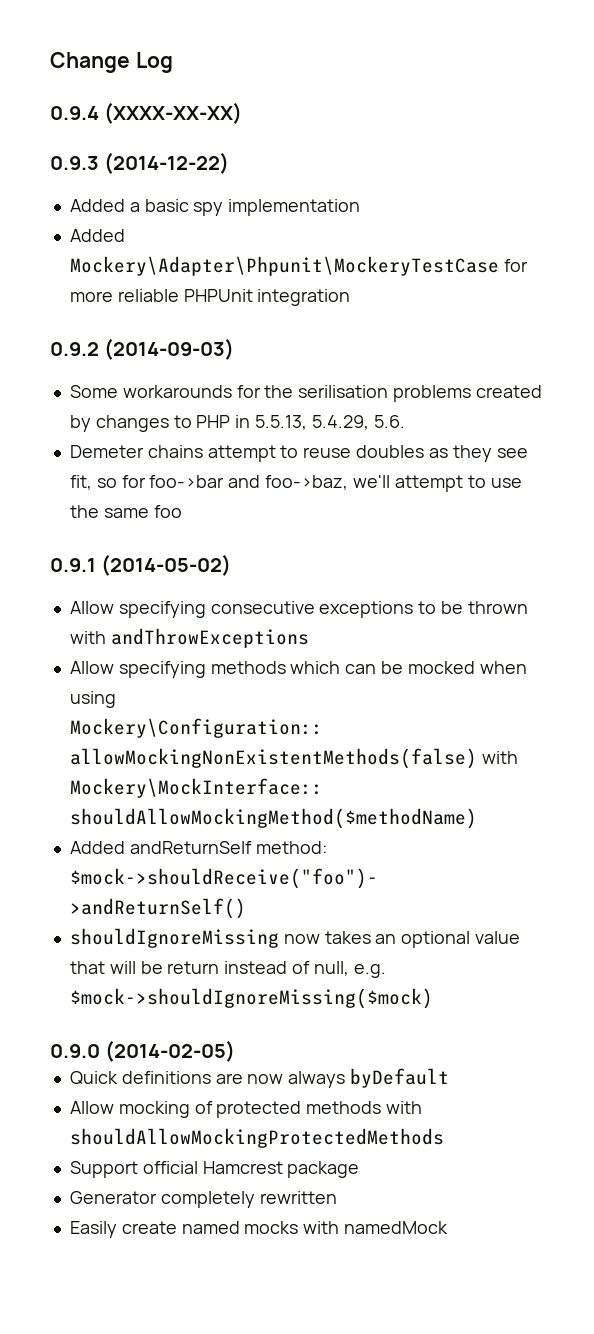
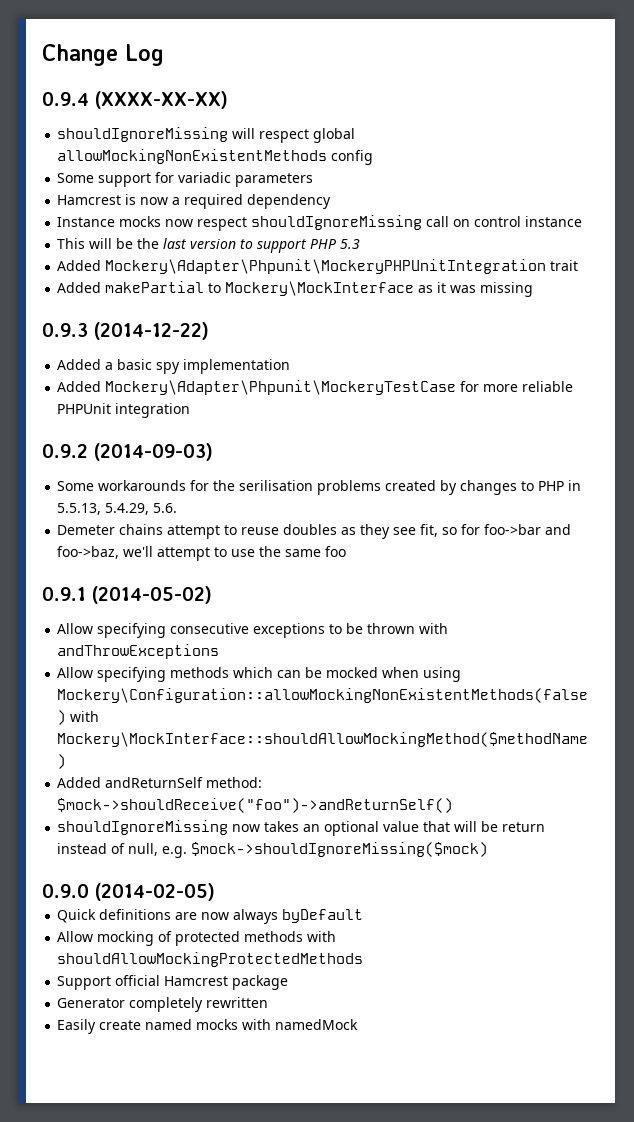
+ shouldIgnoreMissing will respect global allowMockingNonExistentMethods config
+ Some support for variadic parameters
+ Hamcrest is now a required dependency
+ Instance mocks now respect shouldIgnoreMissing call on control instance
+ This will be the last version to support PHP 5.3
+ Added Mockery\Adapter\Phpunit\MockeryPHPUnitIntegration trait
+ Added makePartial to Mockery\MockInterface as it was missing

